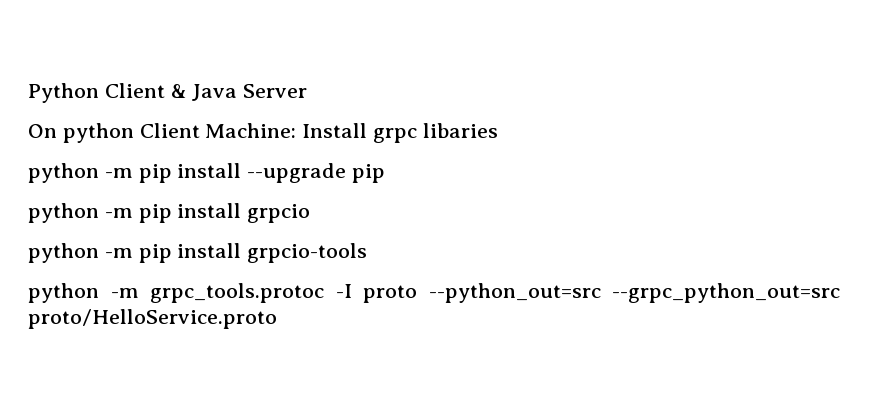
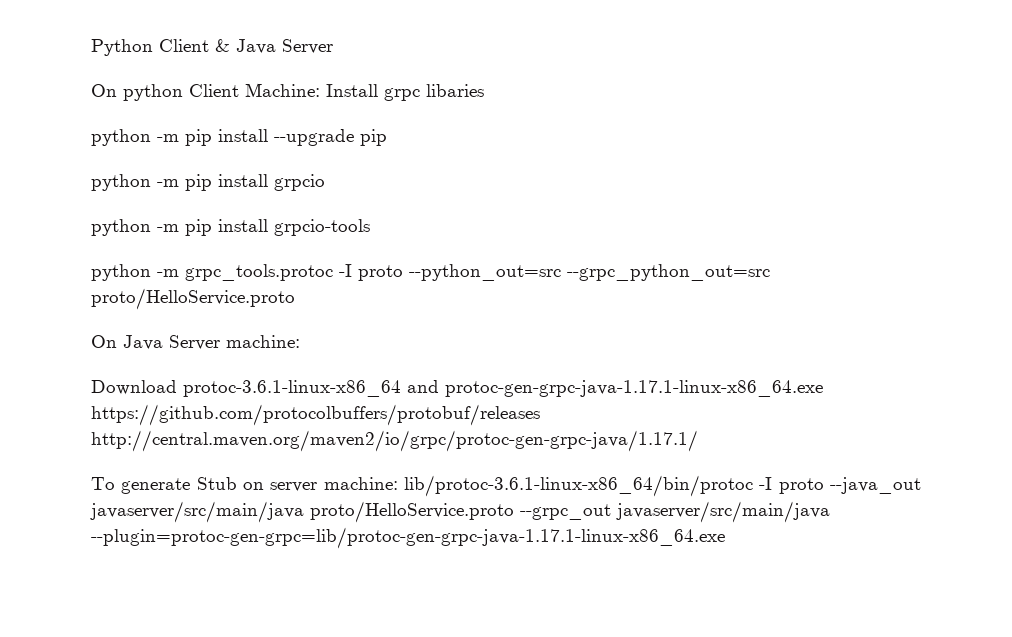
+ On Java Server machine:
+ Download protoc-3.6.1-linux-x86_64 and protoc-gen-grpc-java-1.17.1-linux-x86_64.exe https://github.com/protocolbuffers/protobuf/releases http://central.maven.org/maven2/io/grpc/protoc-gen-grpc-java/1.17.1/
+ To generate Stub on server machine: lib/protoc-3.6.1-linux-x86_64/bin/protoc -I proto --java_out javaserver/src/main/java proto/HelloService.proto --grpc_out javaserver/src/main/java --plugin=protoc-gen-grpc=lib/protoc-gen-grpc-java-1.17.1-linux-x86_64.exe

